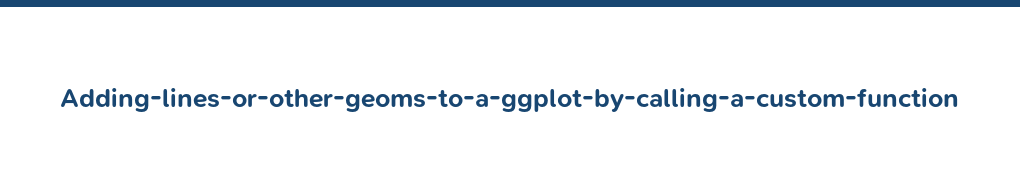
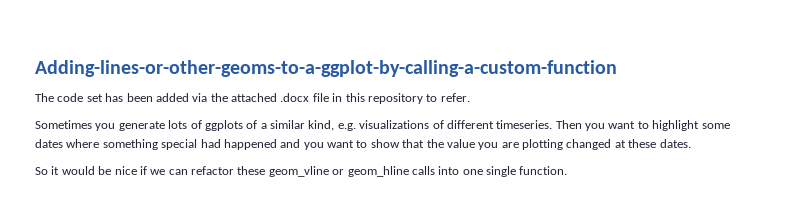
+ The code set has been added via the attached .docx file in this repository to refer.
+ Sometimes you generate lots of ggplots of a similar kind, e.g. visualizations of different timeseries. Then you want to highlight some dates where something special had happened and you want to show that the value you are plotting changed at these dates.
+ So it would be nice if we can refactor these geom_vline or geom_hline calls into one single function.

